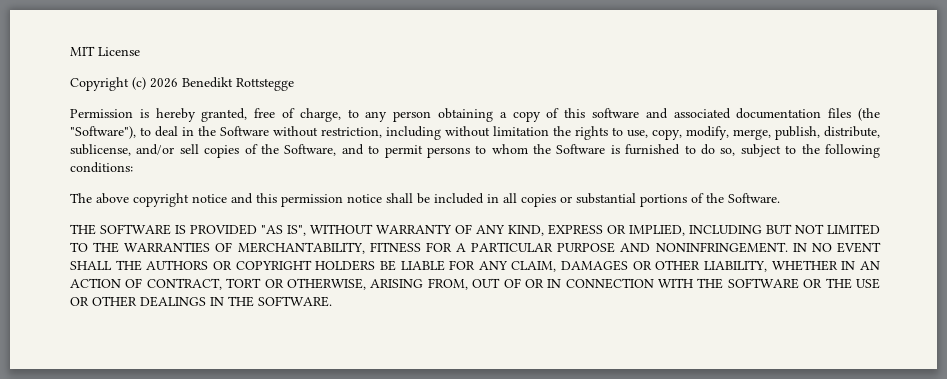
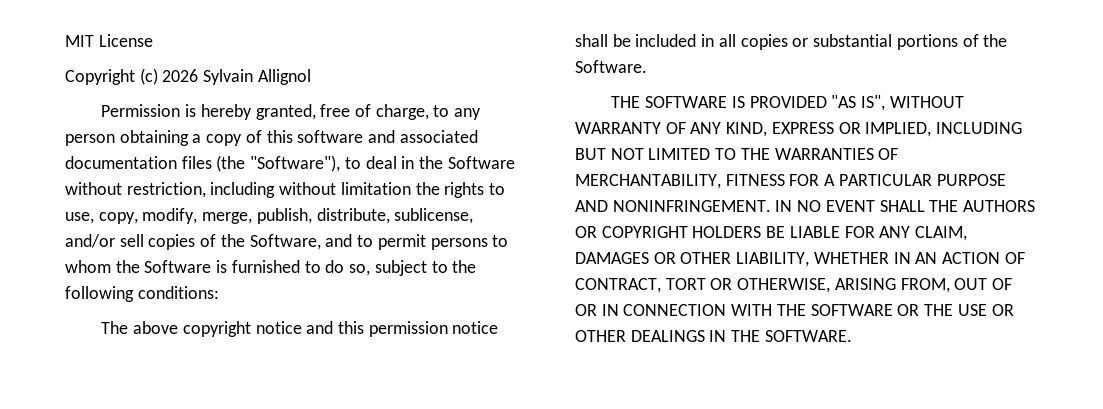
- Copyright (c) 2026 Benedikt Rottstegge
+ Copyright (c) 2026 Sylvain Allignol

